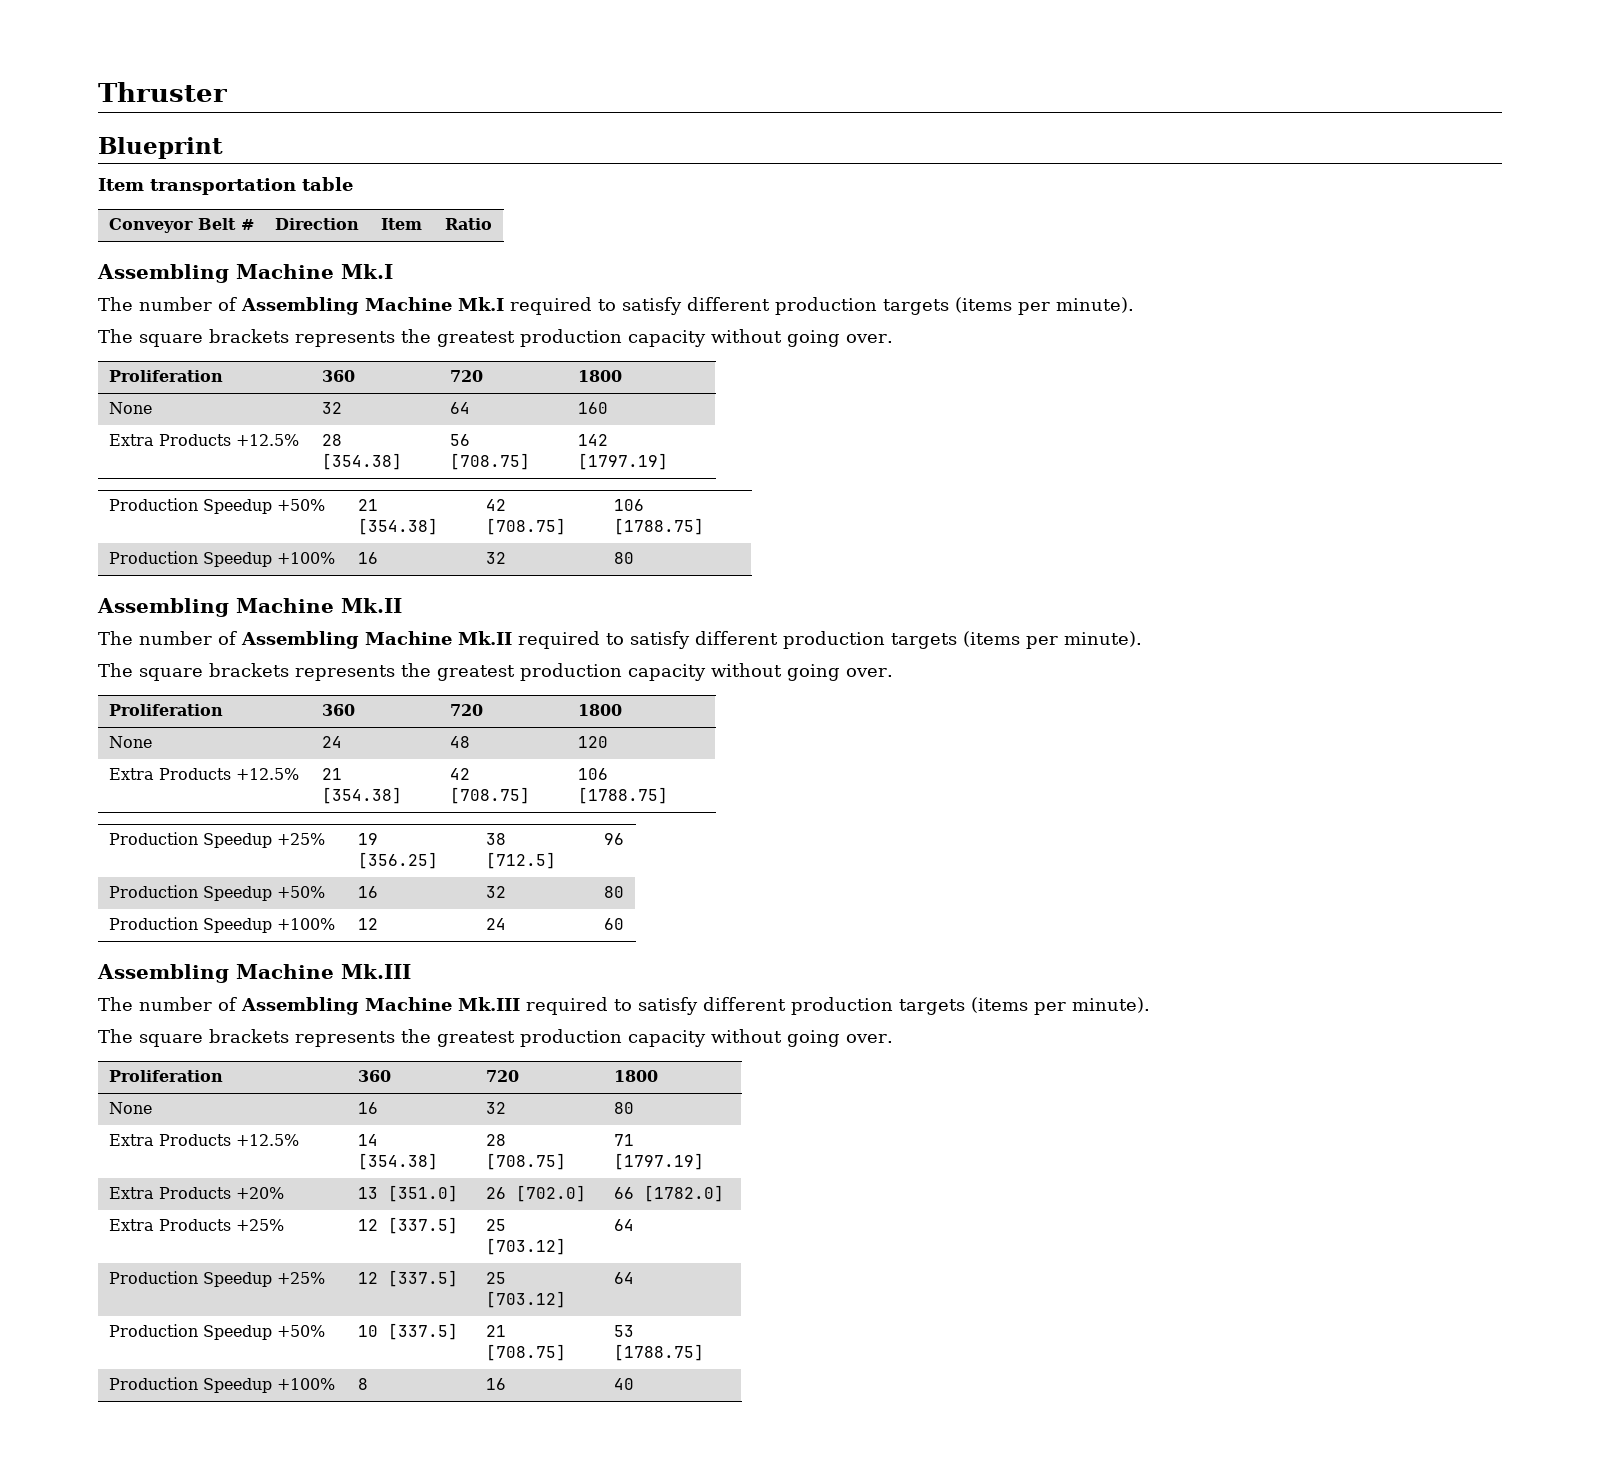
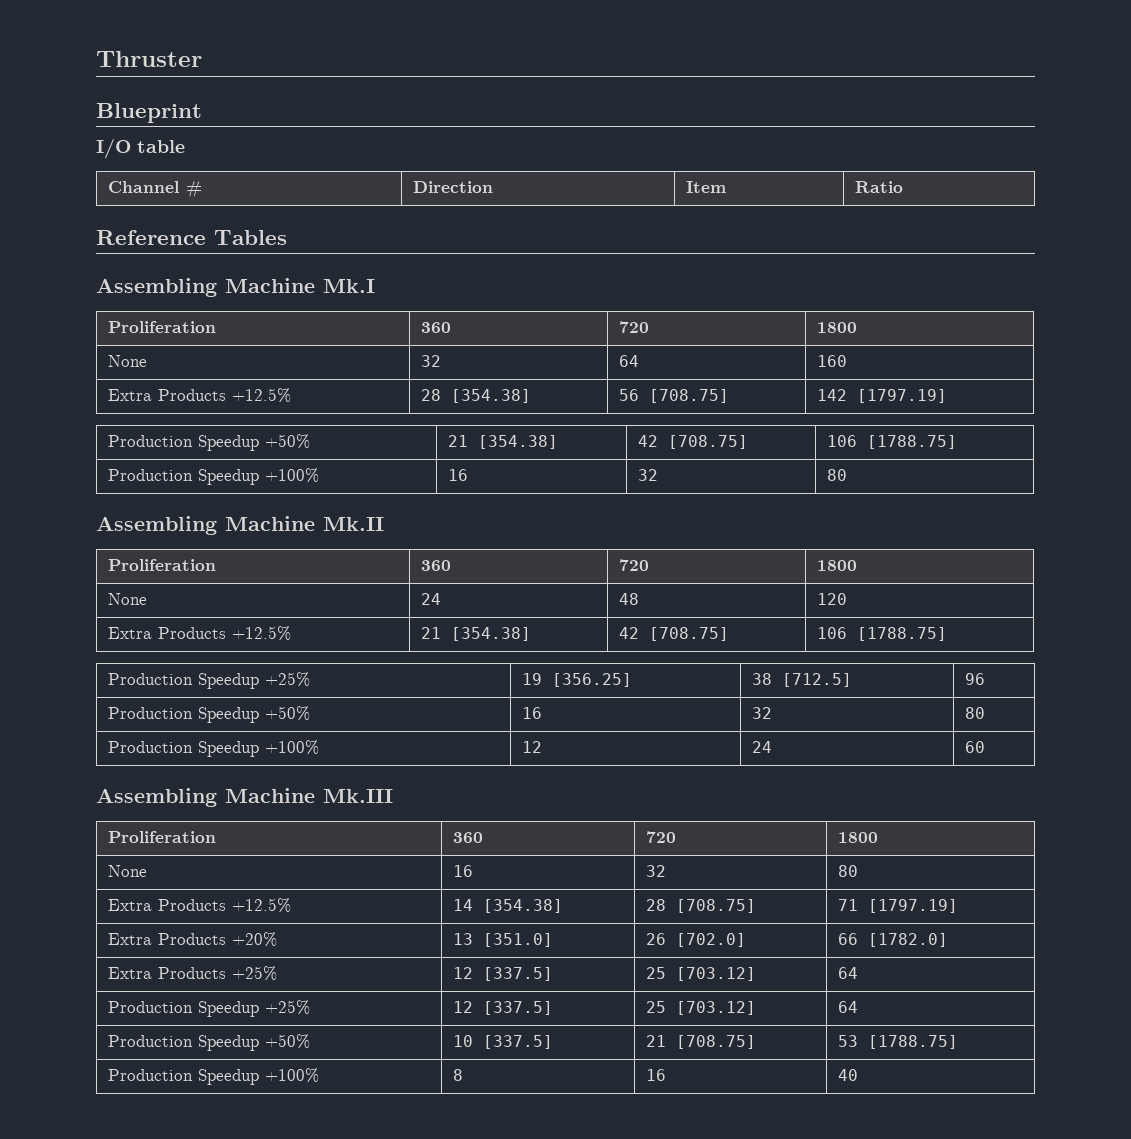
- Item transportation table
+ I/O table
- Conveyor Belt # | Direction | Item | Ratio
+ Channel # | Direction | Item | Ratio
+ Reference Tables
  Assembling Machine Mk.I
- The number of Assembling Machine Mk.I required to satisfy different production targets (items per minute).
- The square brackets represents the greatest production capacity without going over.
- The number of Assembling Machine Mk.II required to satisfy different production targets (items per minute).
- The square brackets represents the greatest production capacity without going over.
- The number of Assembling Machine Mk.III required to satisfy different production targets (items per minute).
- The square brackets represents the greatest production capacity without going over.

